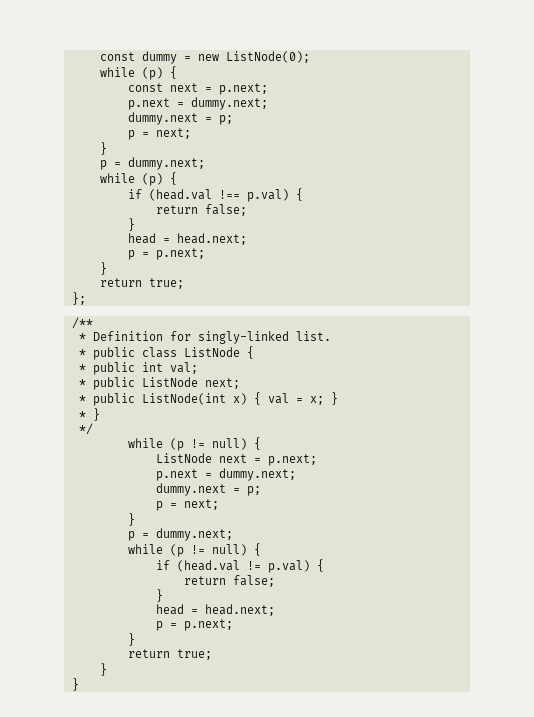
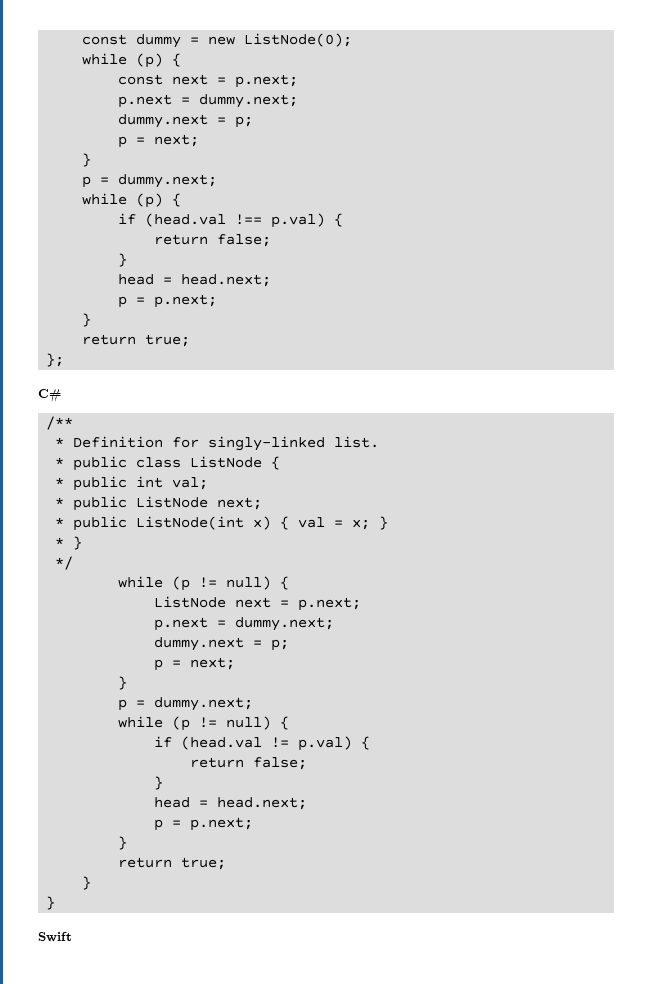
+ C#
+ Swift

